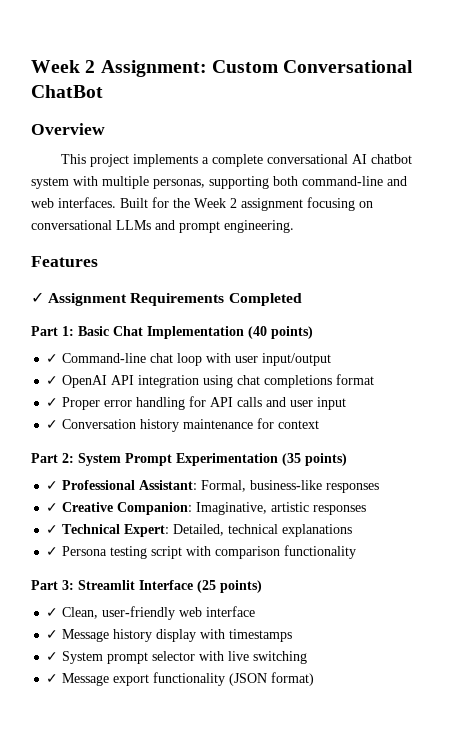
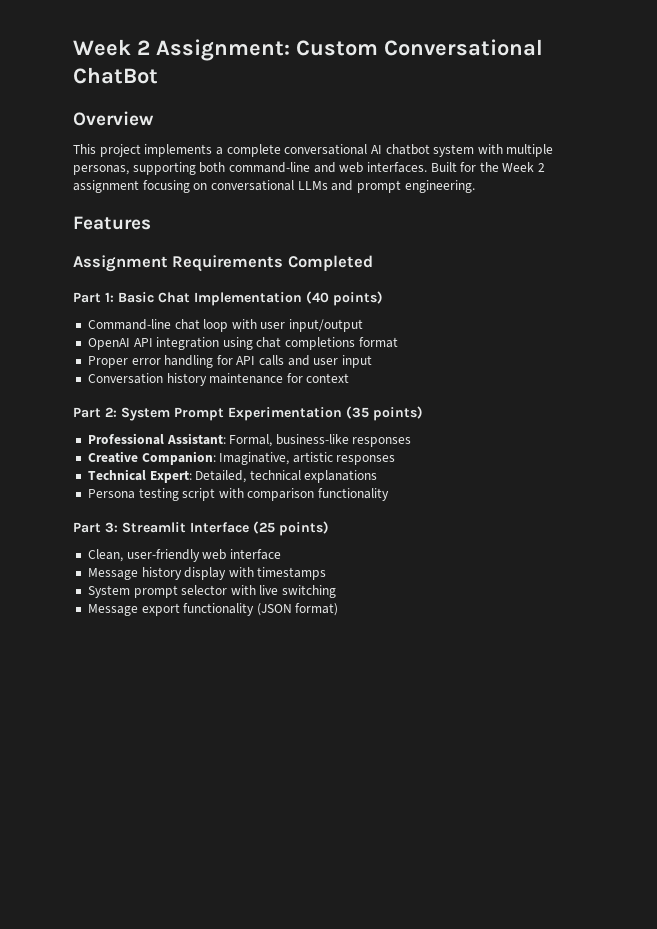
- ✓ Assignment Requirements Completed
+ Assignment Requirements Completed
- ✓ Command-line chat loop with user input/output
+ Command-line chat loop with user input/output
- ✓ OpenAI API integration using chat completions format
+ OpenAI API integration using chat completions format
- ✓ Proper error handling for API calls and user input
+ Proper error handling for API calls and user input
- ✓ Conversation history maintenance for context
+ Conversation history maintenance for context
- ✓ Professional Assistant: Formal, business-like responses
+ Professional Assistant: Formal, business-like responses
- ✓ Creative Companion: Imaginative, artistic responses
+ Creative Companion: Imaginative, artistic responses
- ✓ Technical Expert: Detailed, technical explanations
+ Technical Expert: Detailed, technical explanations
- ✓ Persona testing script with comparison functionality
+ Persona testing script with comparison functionality
- ✓ Clean, user-friendly web interface
+ Clean, user-friendly web interface
- ✓ Message history display with timestamps
+ Message history display with timestamps
- ✓ System prompt selector with live switching
+ System prompt selector with live switching
- ✓ Message export functionality (JSON format)
+ Message export functionality (JSON format)

